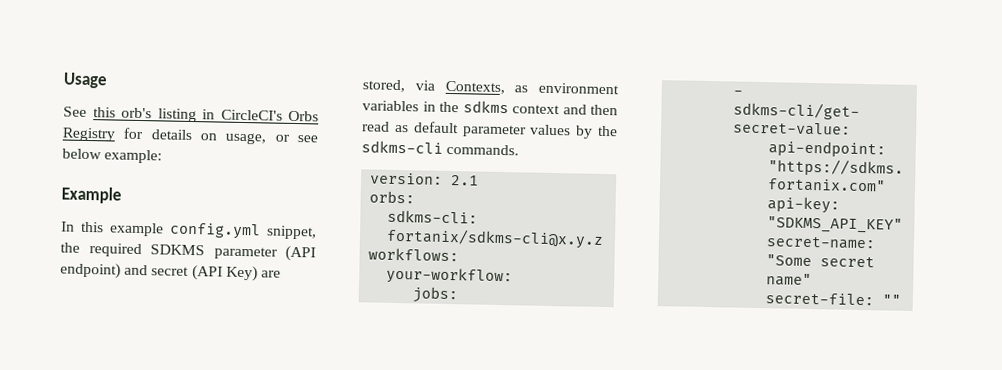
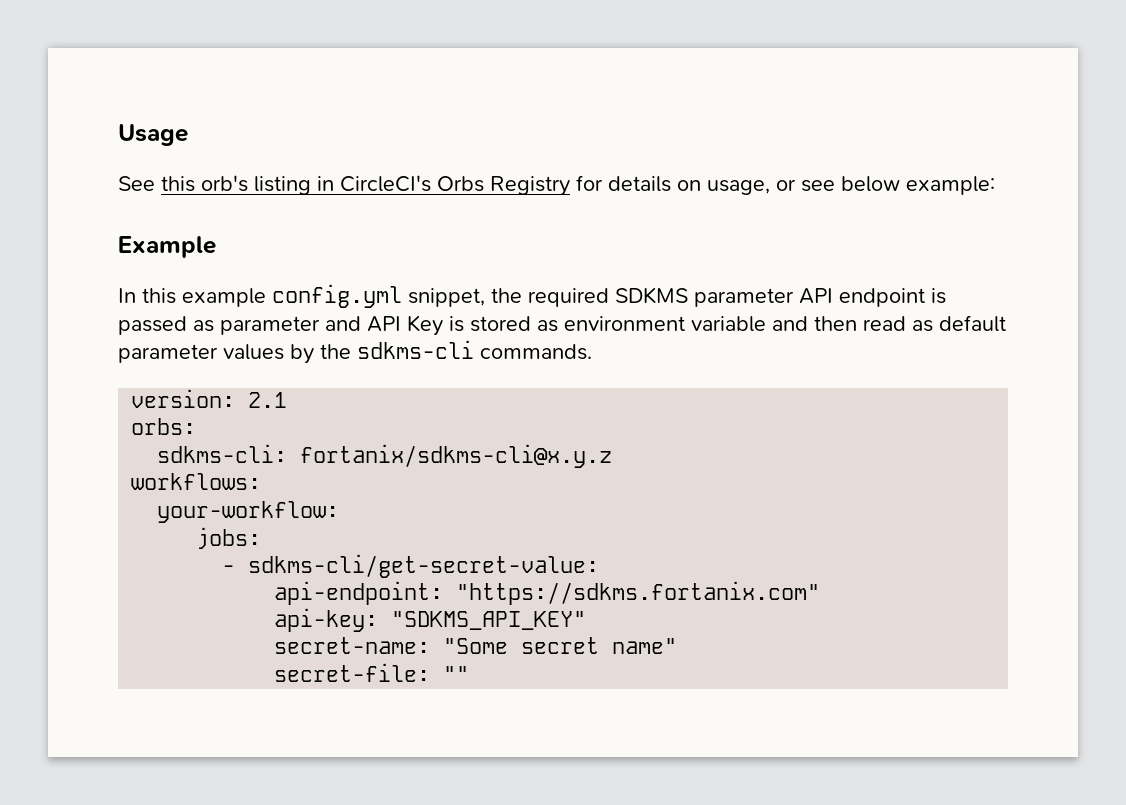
- In this example config.yml snippet, the required SDKMS parameter (API endpoint) and secret (API Key) are stored, via Contexts, as environment variables in the sdkms context and then read as default parameter values by the sdkms-cli commands.
+ In this example config.yml snippet, the required SDKMS parameter API endpoint is passed as parameter and API Key is stored as environment variable and then read as default parameter values by the sdkms-cli commands.

